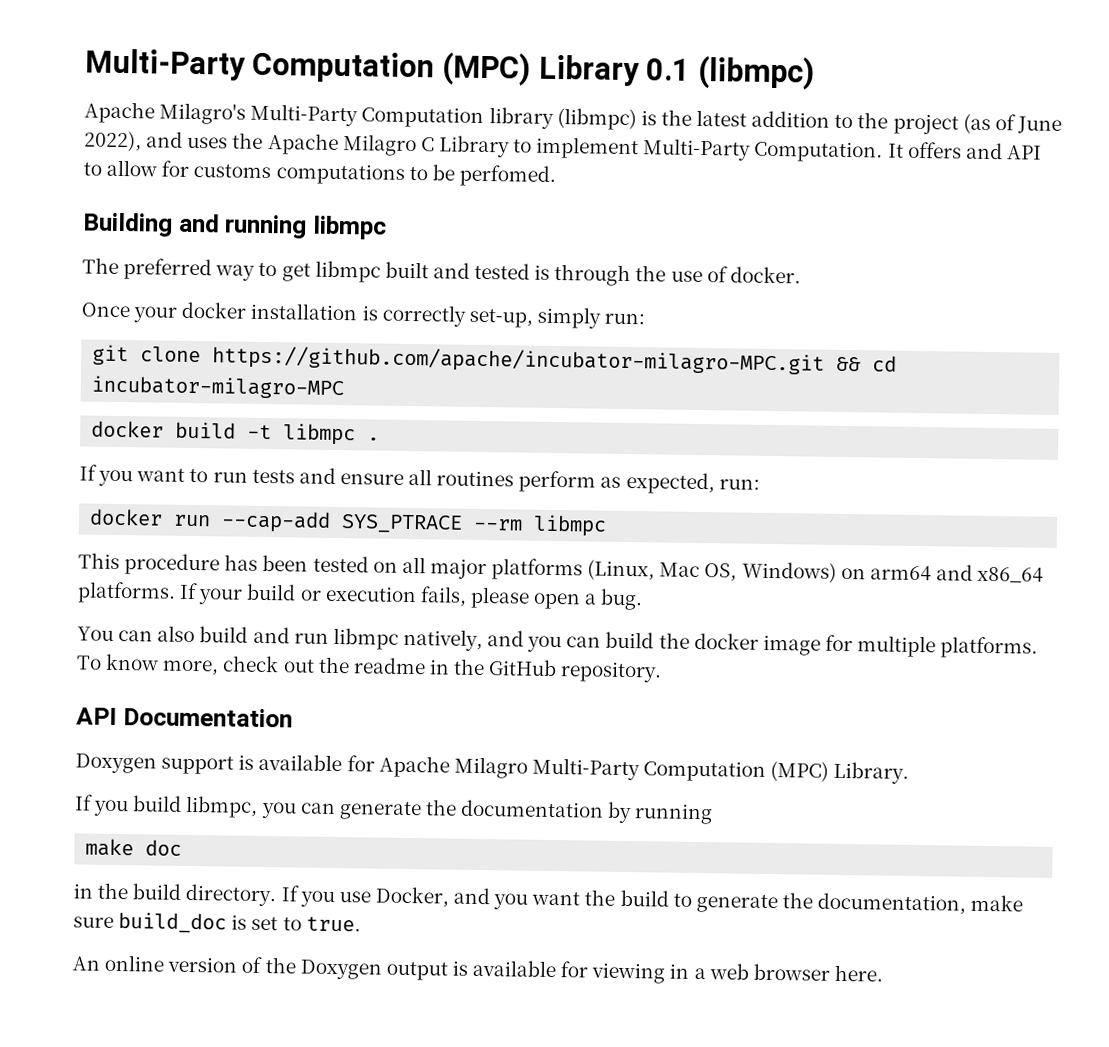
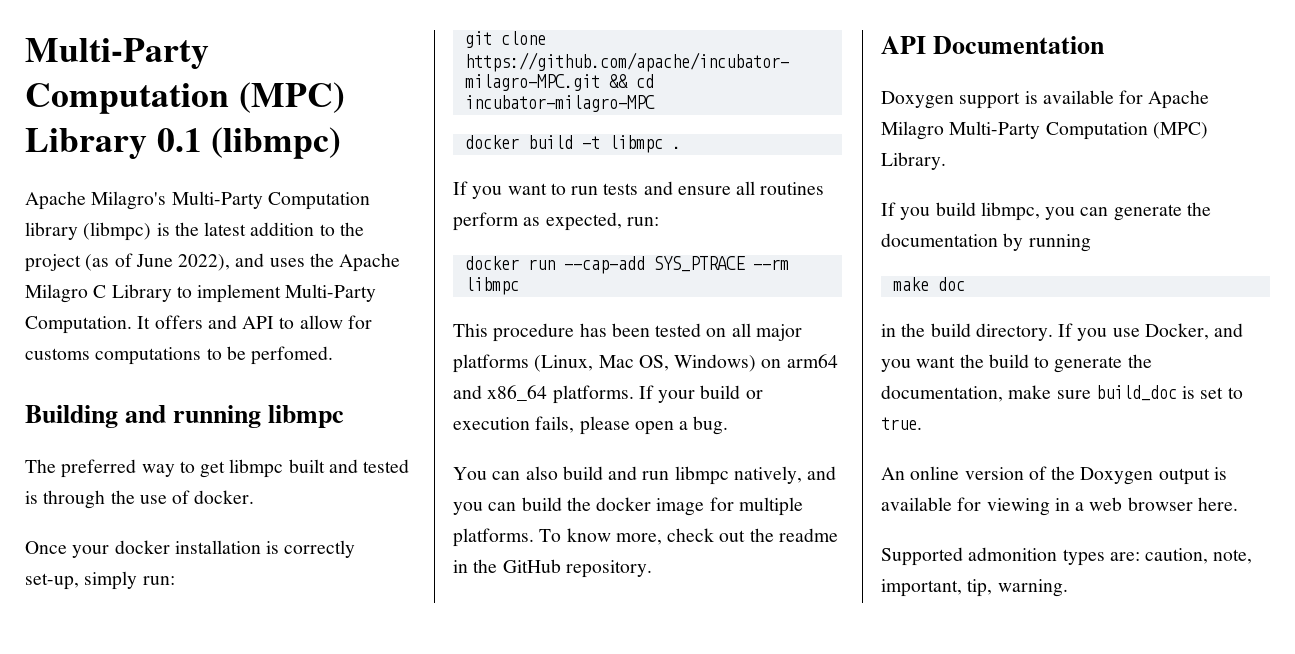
+ Supported admonition types are: caution, note, important, tip, warning.

